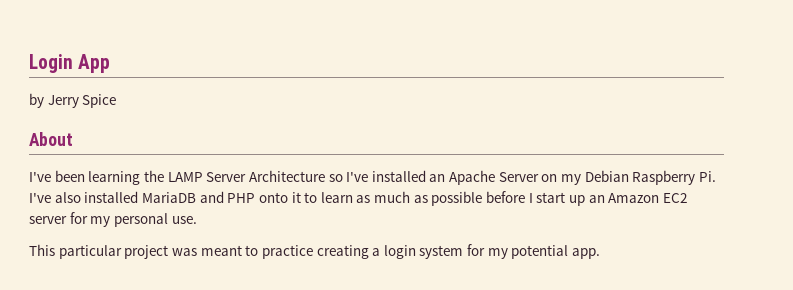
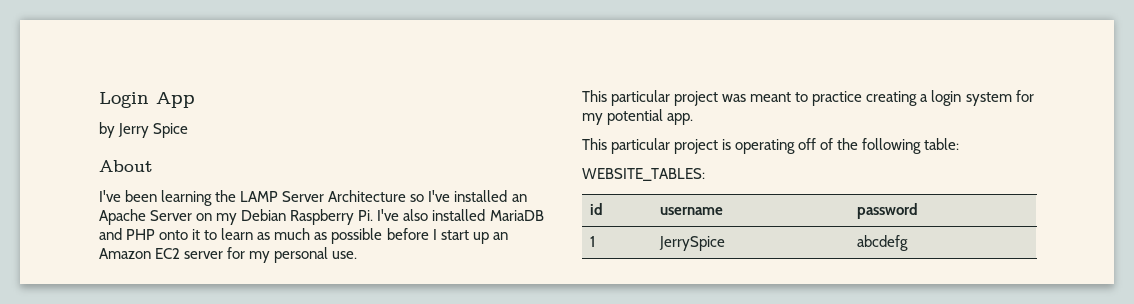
+ This particular project is operating off of the following table:
+ WEBSITE_TABLES:
+ id | username | password
+ 1 | JerrySpice | abcdefg

